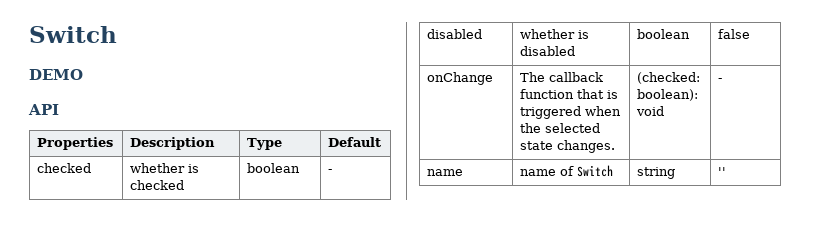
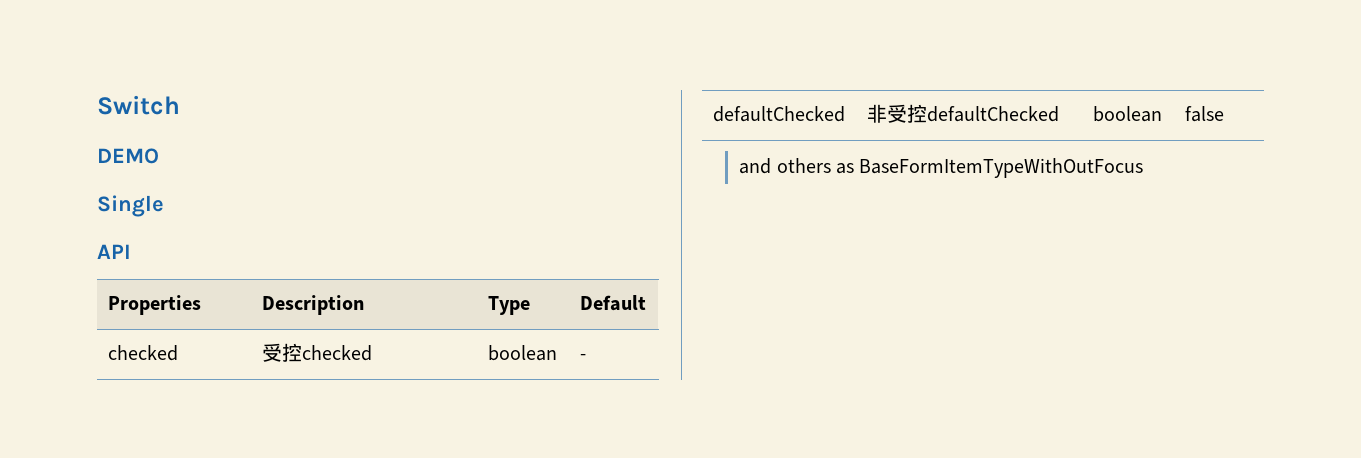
+ Single
- checked | whether is checked | boolean | -
+ checked | 受控checked | boolean | -
- disabled | whether is disabled | boolean | false
- onChange | The callback function that is triggered when the selected state changes. | (checked: boolean): void | -
- name | name of Switch | string | ''
+ defaultChecked | 非受控defaultChecked | boolean | false
+ and others as BaseFormItemTypeWithOutFocus

